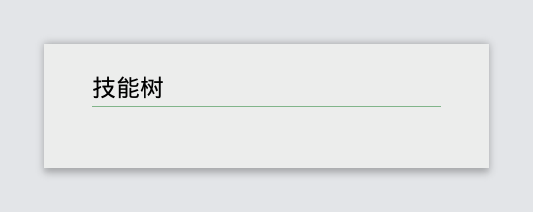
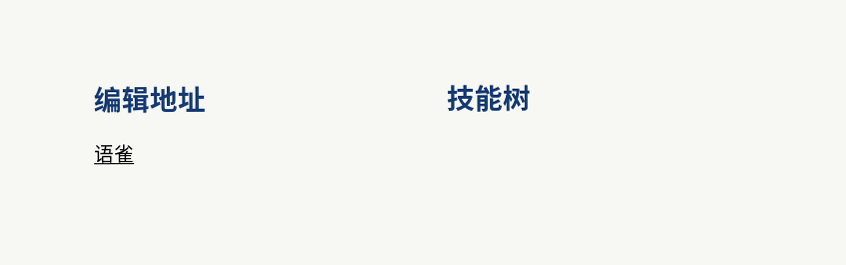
+ 编辑地址
+ 语雀

